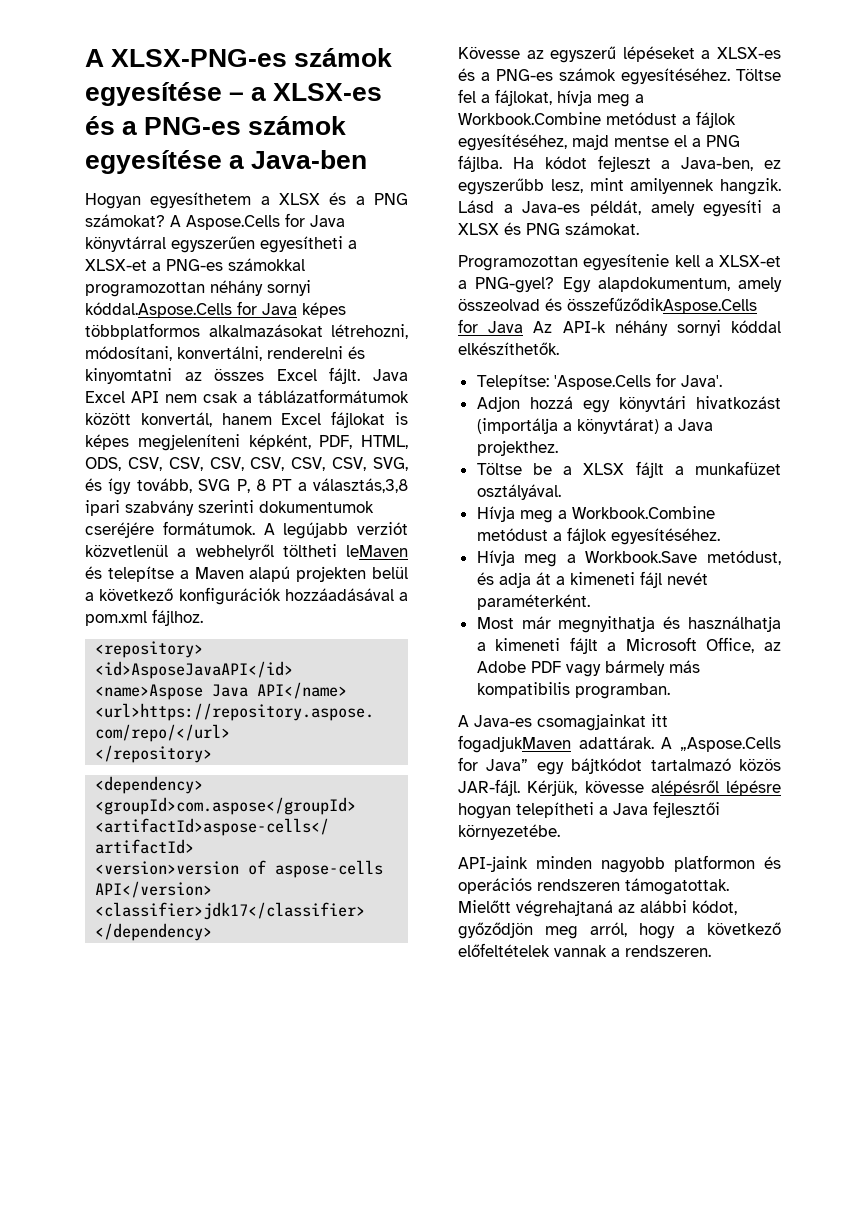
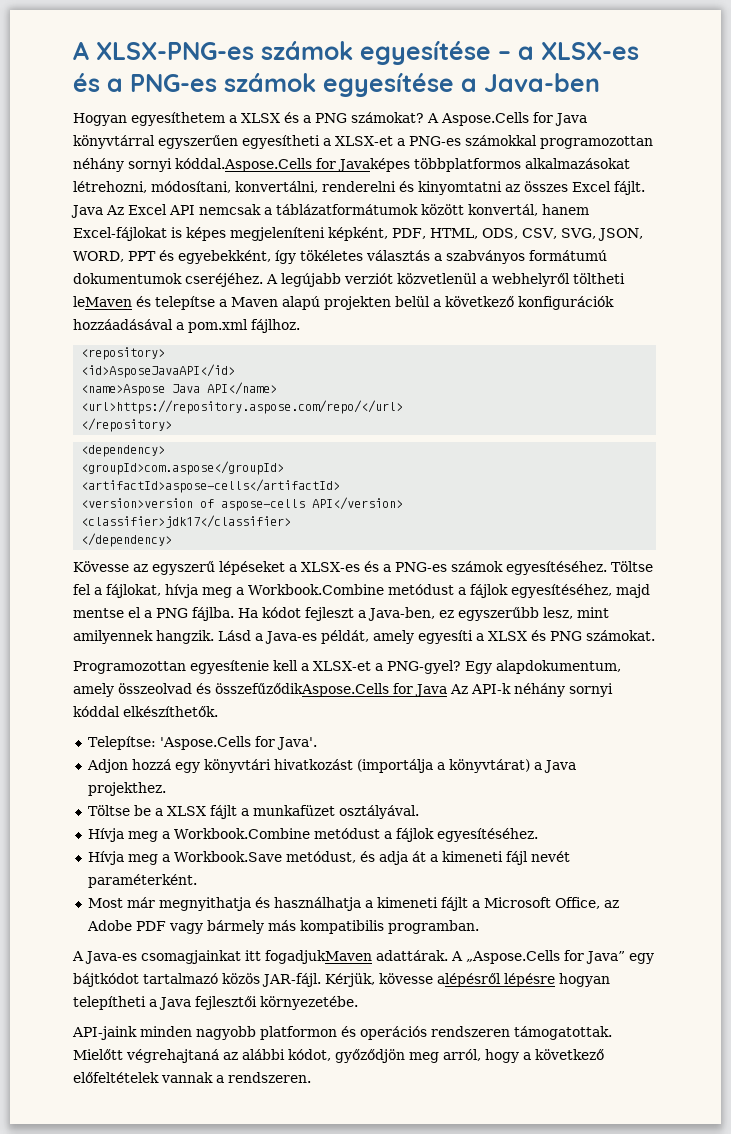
- A Aspose.Cells for Java könyvtárral egyszerűen egyesítheti a XLSX-et a PNG-es számokkal programozottan néhány sornyi kóddal.Aspose.Cells for Java képes többplatformos alkalmazásokat létrehozni, módosítani, konvertálni, renderelni és kinyomtatni az összes Excel fájlt.
+ A Aspose.Cells for Java könyvtárral egyszerűen egyesítheti a XLSX-et a PNG-es számokkal programozottan néhány sornyi kóddal.Aspose.Cells for Javaképes többplatformos alkalmazásokat létrehozni, módosítani, konvertálni, renderelni és kinyomtatni az összes Excel fájlt.
- Java Excel API nem csak a táblázatformátumok között konvertál, hanem Excel fájlokat is képes megjeleníteni képként, PDF, HTML, ODS, CSV, CSV, CSV, CSV, CSV, CSV, SVG, és így tovább, SVG P, 8 PT a választás,3,8 ipari szabvány szerinti dokumentumok cseréjére formátumok.
+ Java Az Excel API nemcsak a táblázatformátumok között konvertál, hanem Excel-fájlokat is képes megjeleníteni képként, PDF, HTML, ODS, CSV, SVG, JSON, WORD, PPT és egyebekként, így tökéletes választás a szabványos formátumú dokumentumok cseréjéhez.

